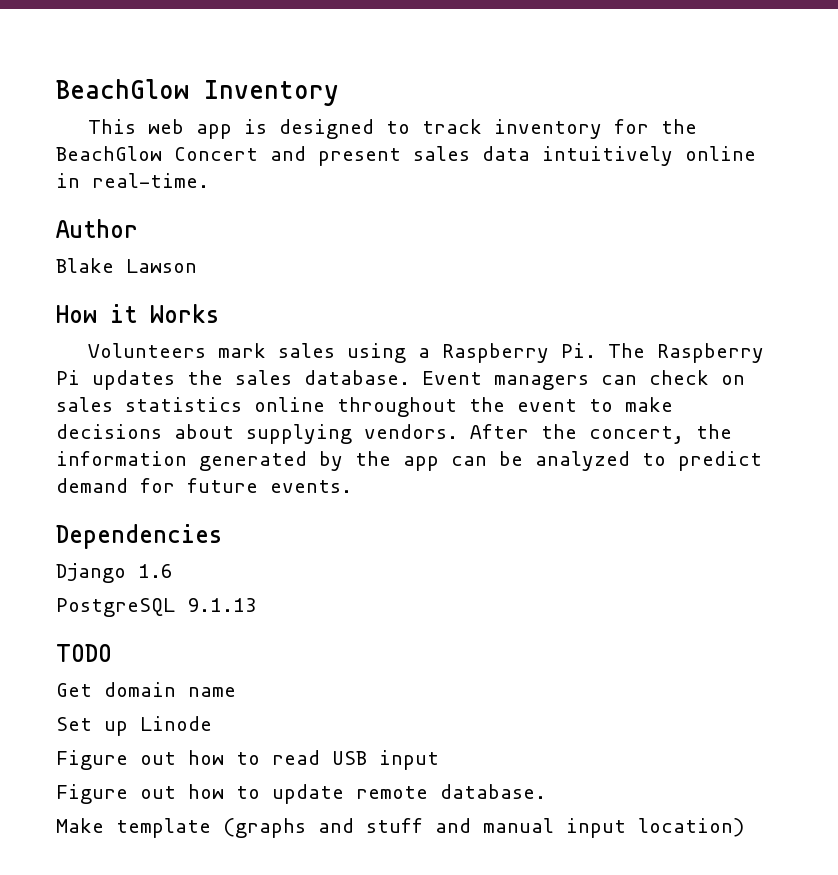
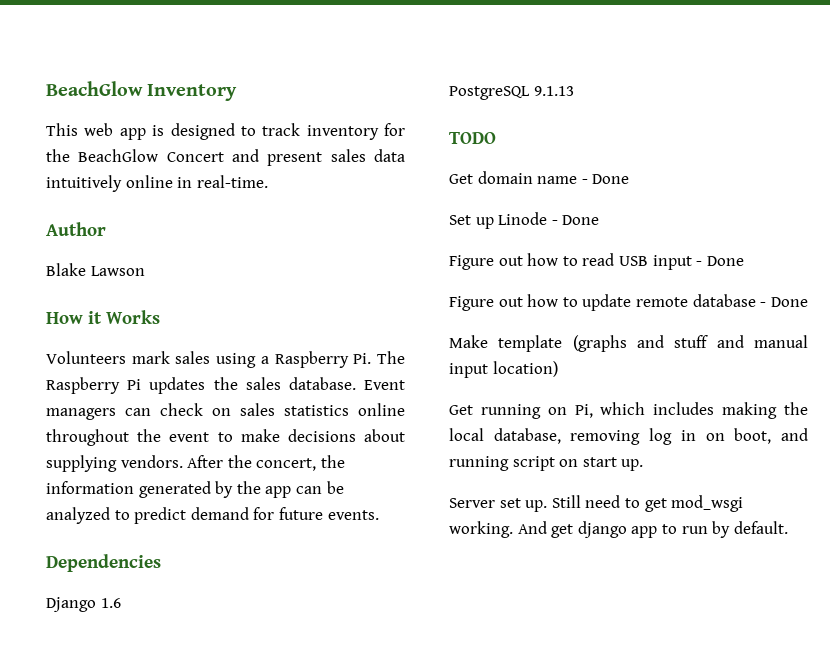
- Get domain name
+ Get domain name - Done
- Set up Linode
+ Set up Linode - Done
- Figure out how to read USB input
+ Figure out how to read USB input - Done
- Figure out how to update remote database.
+ Figure out how to update remote database - Done
+ Get running on Pi, which includes making the local database, removing log in on boot, and running script on start up.
+ Server set up. Still need to get mod_wsgi working. And get django app to run by default.

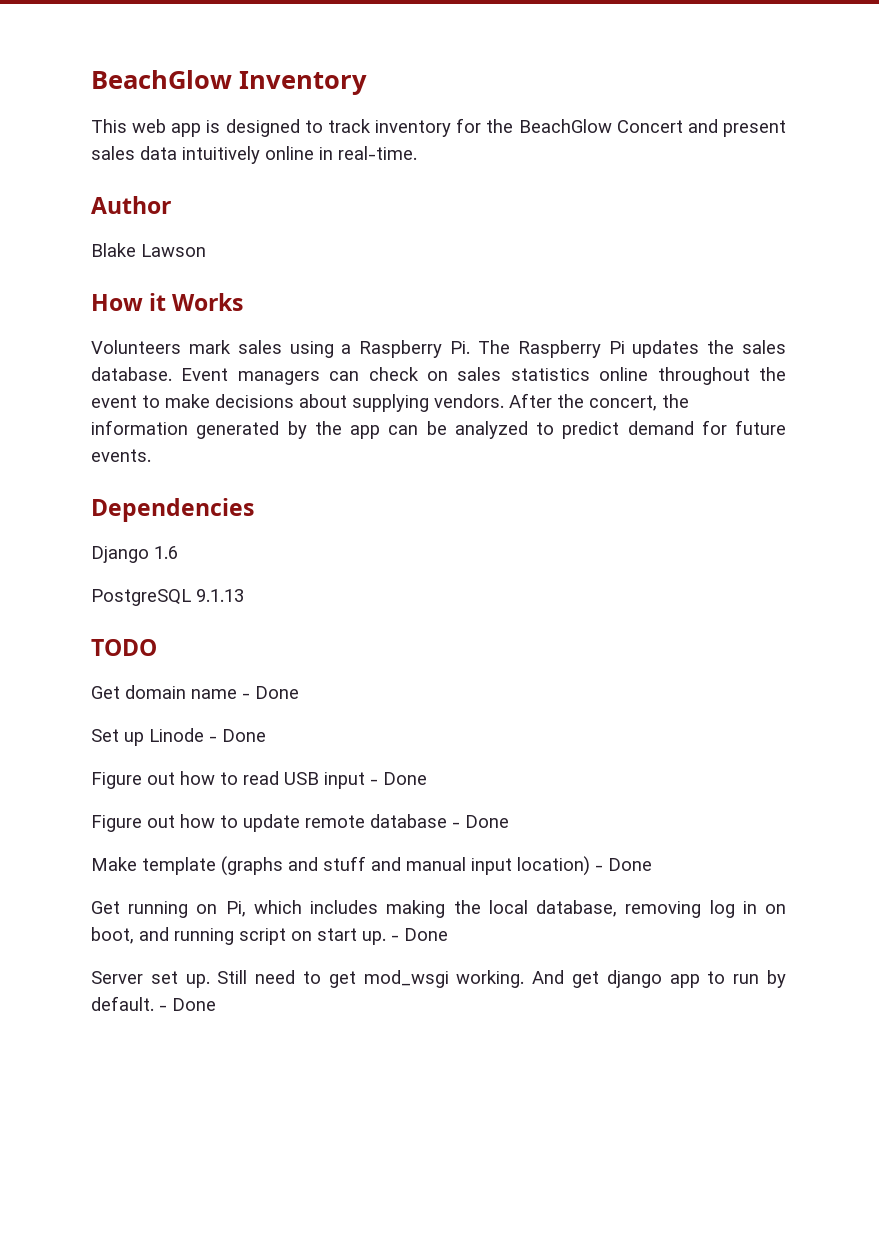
- Make template (graphs and stuff and manual input location)
+ Make template (graphs and stuff and manual input location) - Done
- Get running on Pi, which includes making the local database, removing log in on boot, and running script on start up.
+ Get running on Pi, which includes making the local database, removing log in on boot, and running script on start up. - Done
- And get django app to run by default.
+ And get django app to run by default. - Done

